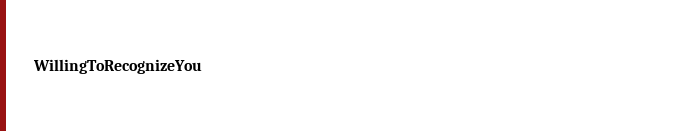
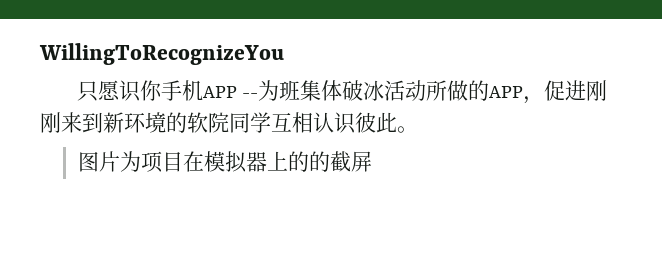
+ 只愿识你手机APP --为班集体破冰活动所做的APP，促进刚刚来到新环境的软院同学互相认识彼此。
+ 图片为项目在模拟器上的的截屏

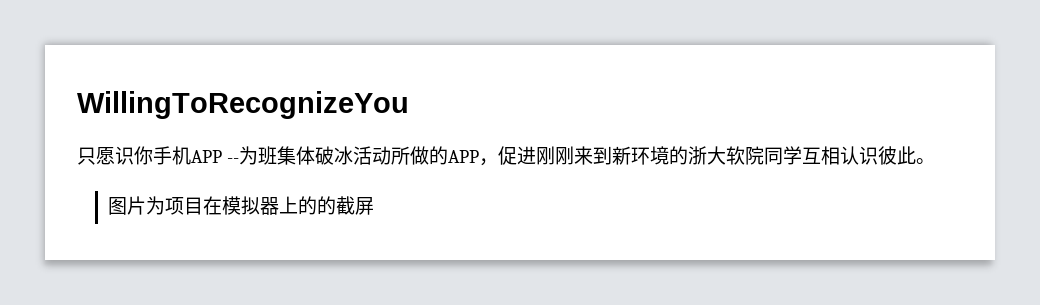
- 只愿识你手机APP --为班集体破冰活动所做的APP，促进刚刚来到新环境的软院同学互相认识彼此。
+ 只愿识你手机APP --为班集体破冰活动所做的APP，促进刚刚来到新环境的浙大软院同学互相认识彼此。

